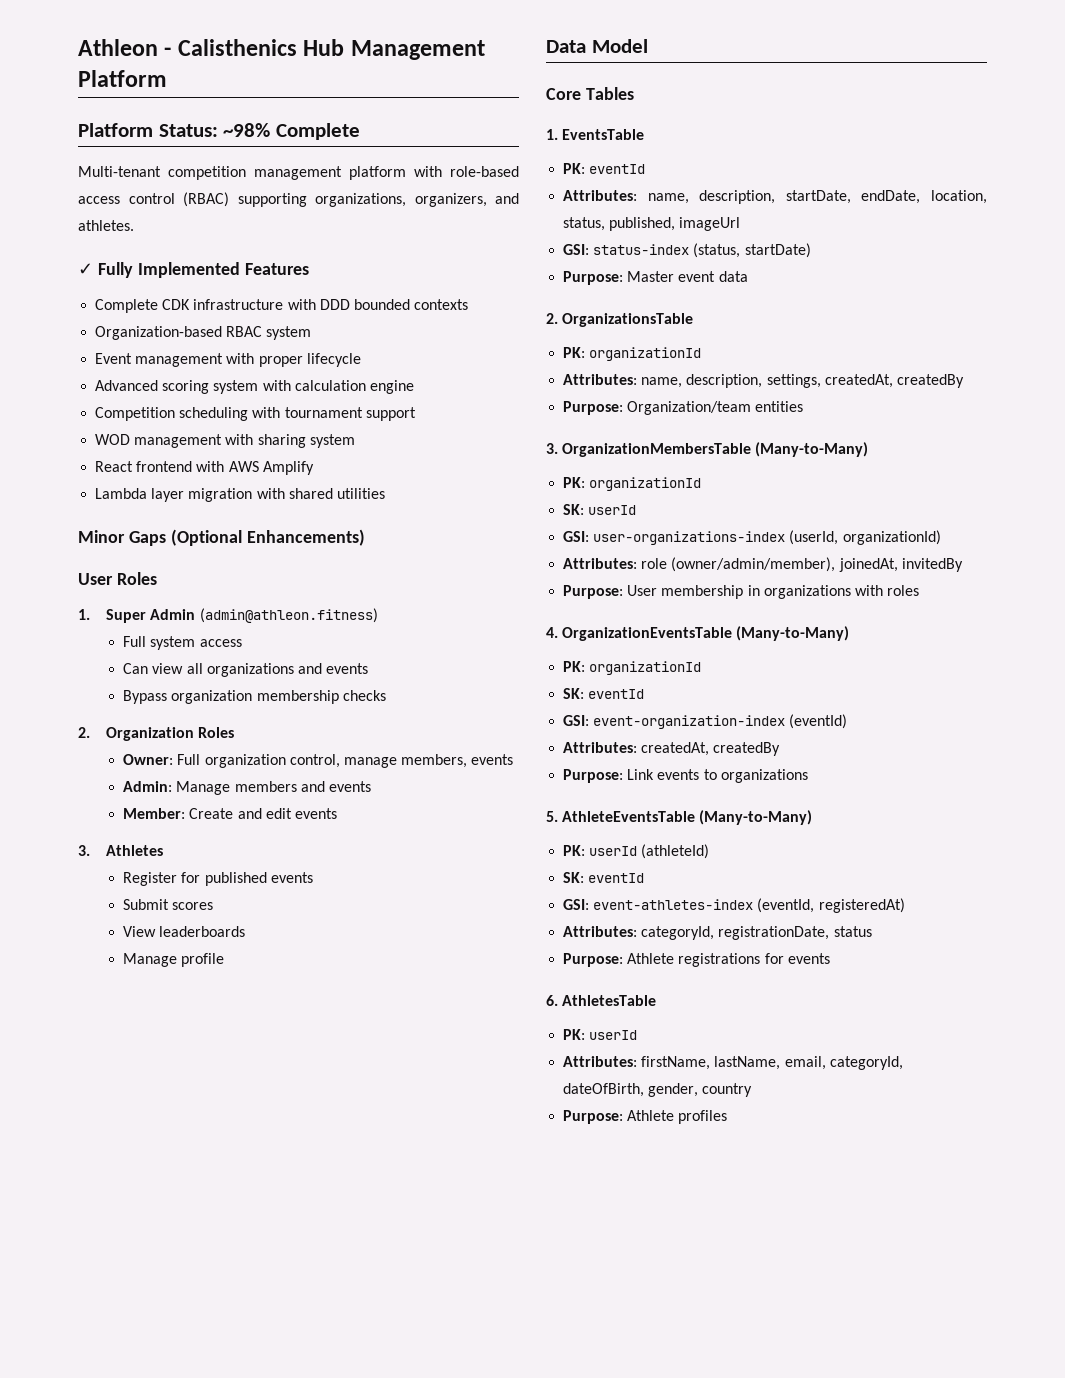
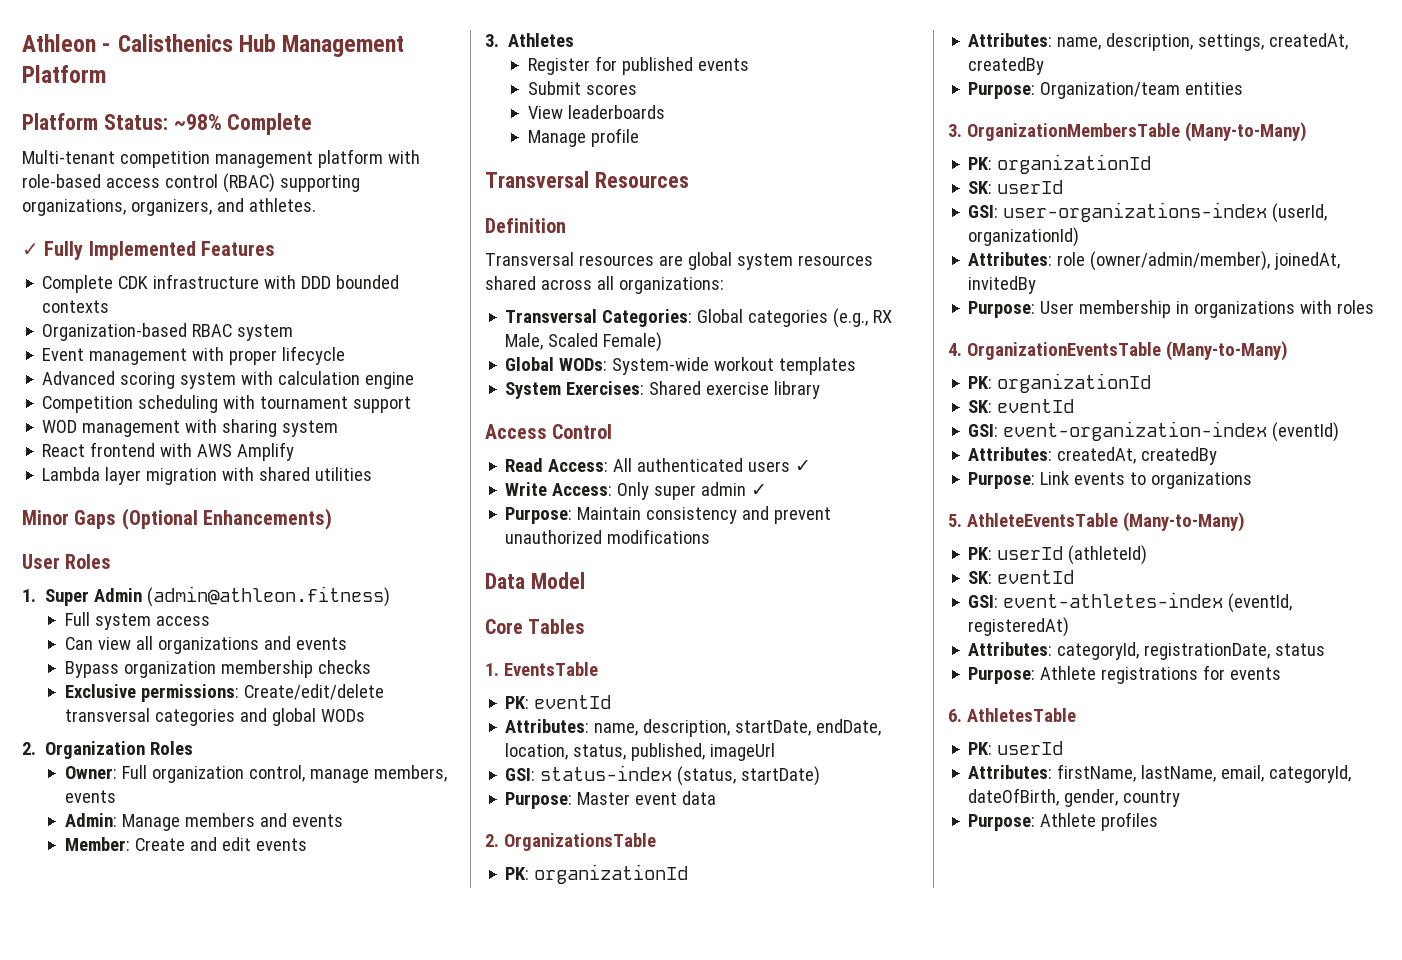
+ Exclusive permissions: Create/edit/delete transversal categories and global WODs
+ Transversal Resources
+ Definition
+ Transversal resources are global system resources shared across all organizations:
+ Transversal Categories: Global categories (e.g., RX Male, Scaled Female)
+ Global WODs: System-wide workout templates
+ System Exercises: Shared exercise library
+ Access Control
+ Read Access: All authenticated users ✓
+ Write Access: Only super admin ✓
+ Purpose: Maintain consistency and prevent unauthorized modifications

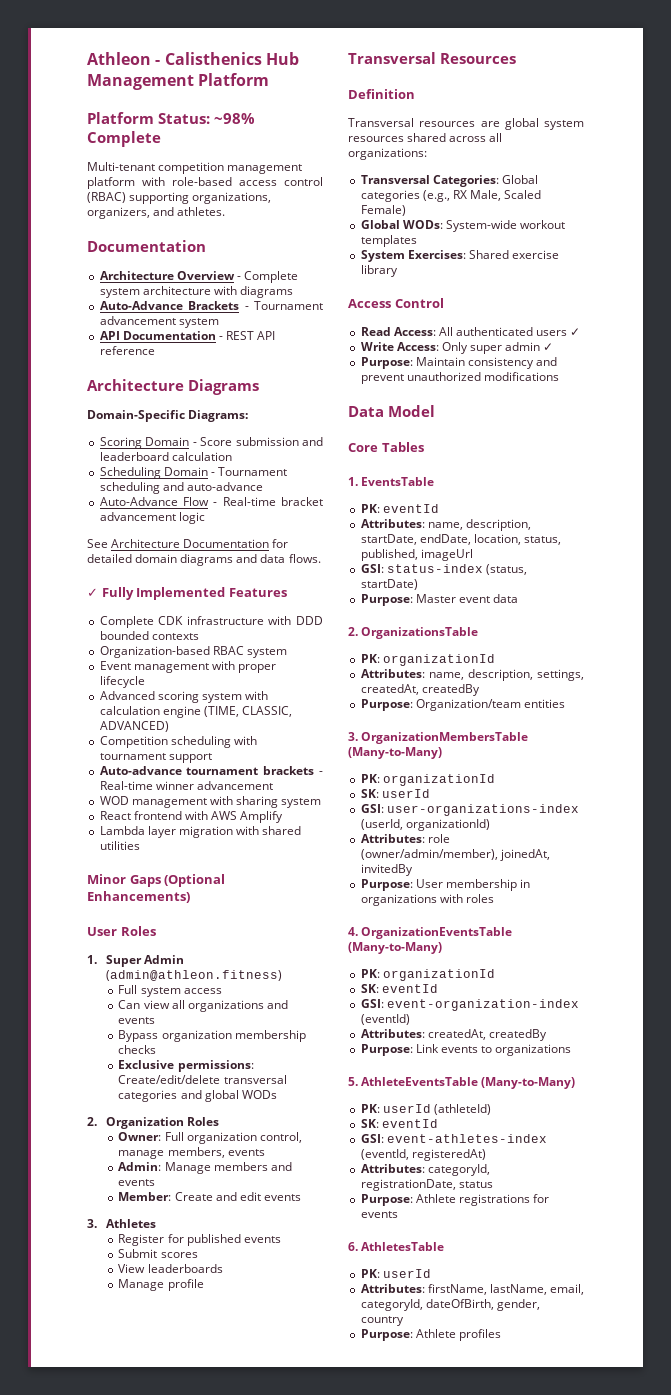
  Multi-tenant competition management platform with role-based access control (RBAC) supporting organizations, organizers, and athletes.
+ Documentation
+ Architecture Overview - Complete system architecture with diagrams
+ Auto-Advance Brackets - Tournament advancement system
+ API Documentation - REST API reference
+ Architecture Diagrams
+ Domain-Specific Diagrams:
+ Scoring Domain - Score submission and leaderboard calculation
+ Scheduling Domain - Tournament scheduling and auto-advance
+ Auto-Advance Flow - Real-time bracket advancement logic
+ See Architecture Documentation for detailed domain diagrams and data flows.
- Advanced scoring system with calculation engine
+ Advanced scoring system with calculation engine (TIME, CLASSIC, ADVANCED)
+ Auto-advance tournament brackets - Real-time winner advancement

